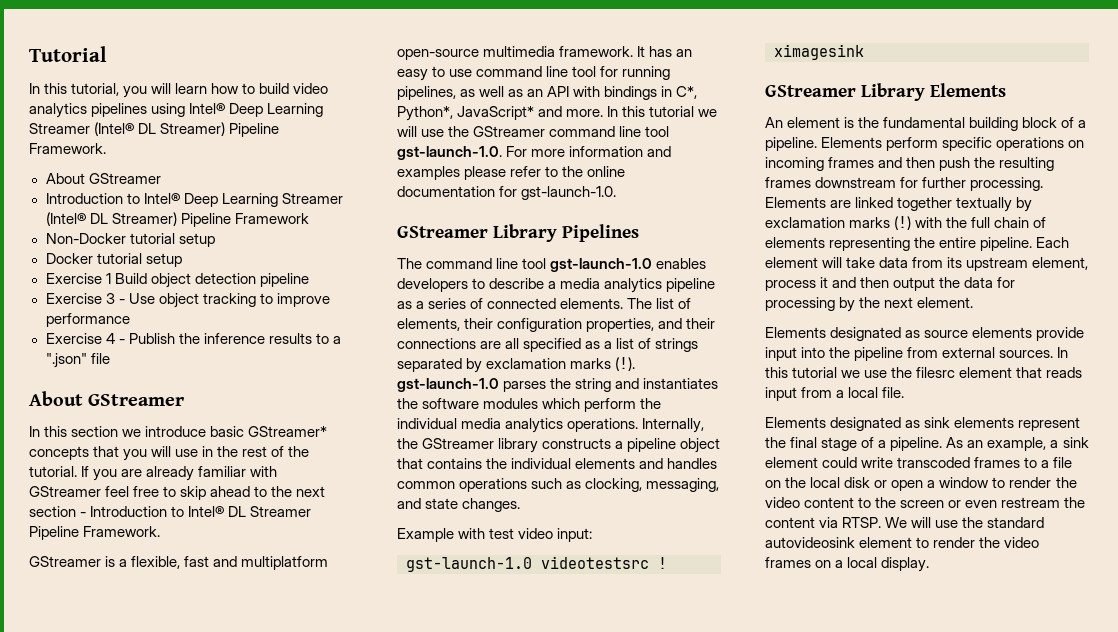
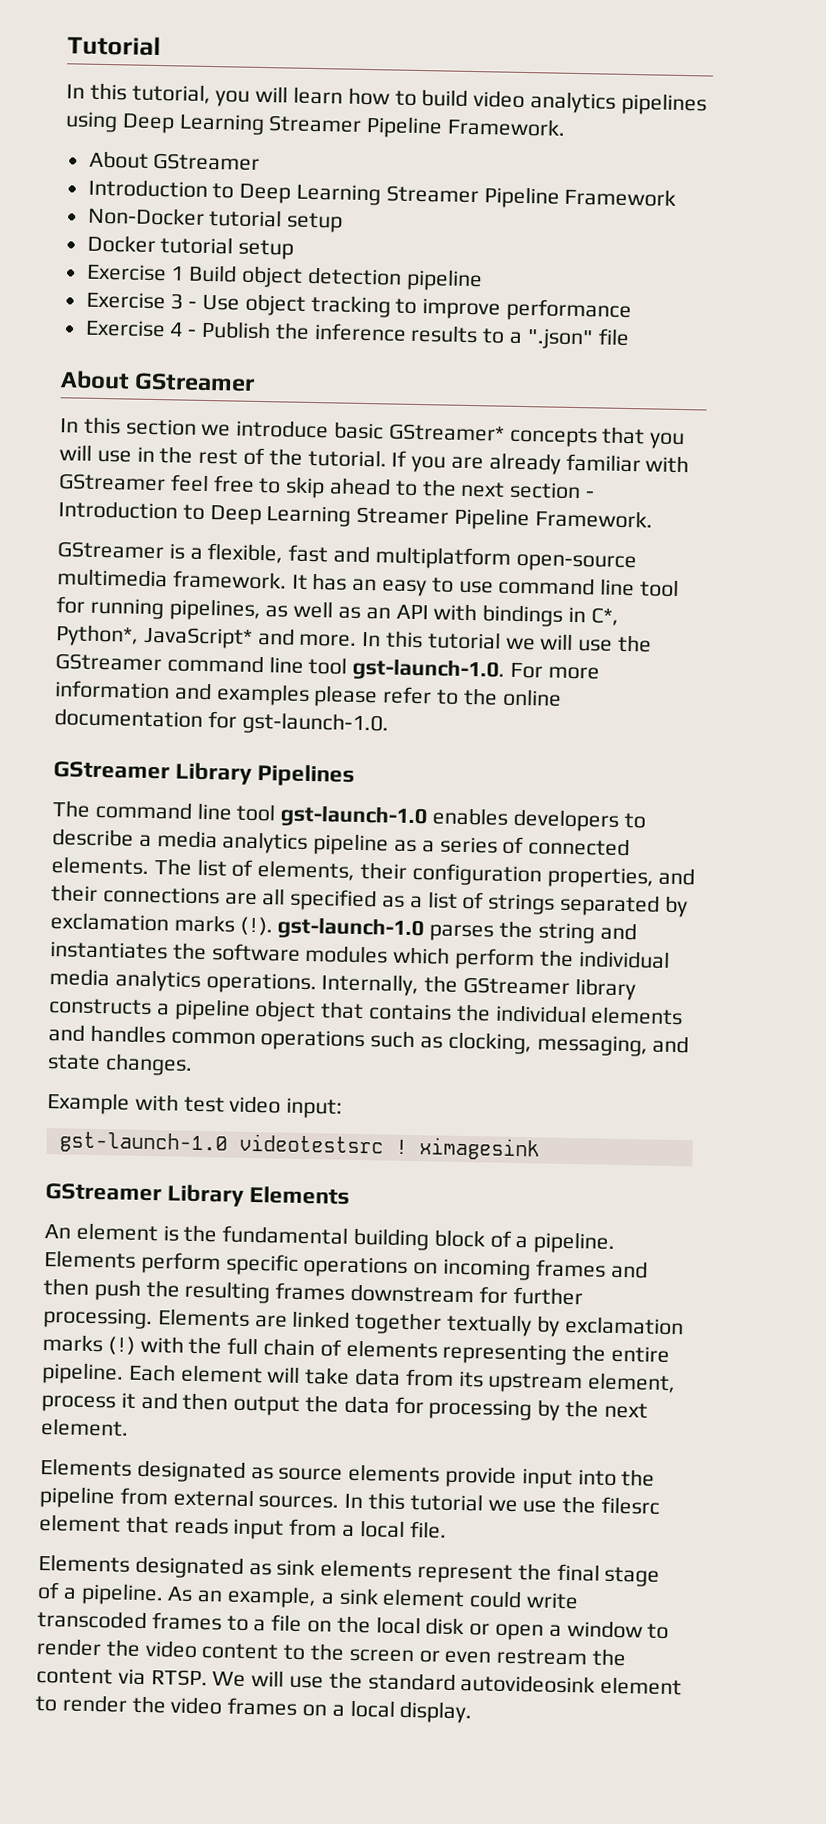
- In this tutorial, you will learn how to build video analytics pipelines using Intel® Deep Learning Streamer (Intel® DL Streamer) Pipeline Framework.
+ In this tutorial, you will learn how to build video analytics pipelines using Deep Learning Streamer Pipeline Framework.
- Introduction to Intel® Deep Learning Streamer (Intel® DL Streamer) Pipeline Framework
+ Introduction to Deep Learning Streamer Pipeline Framework
- If you are already familiar with GStreamer feel free to skip ahead to the next section - Introduction to Intel® DL Streamer Pipeline Framework.
+ If you are already familiar with GStreamer feel free to skip ahead to the next section - Introduction to Deep Learning Streamer Pipeline Framework.

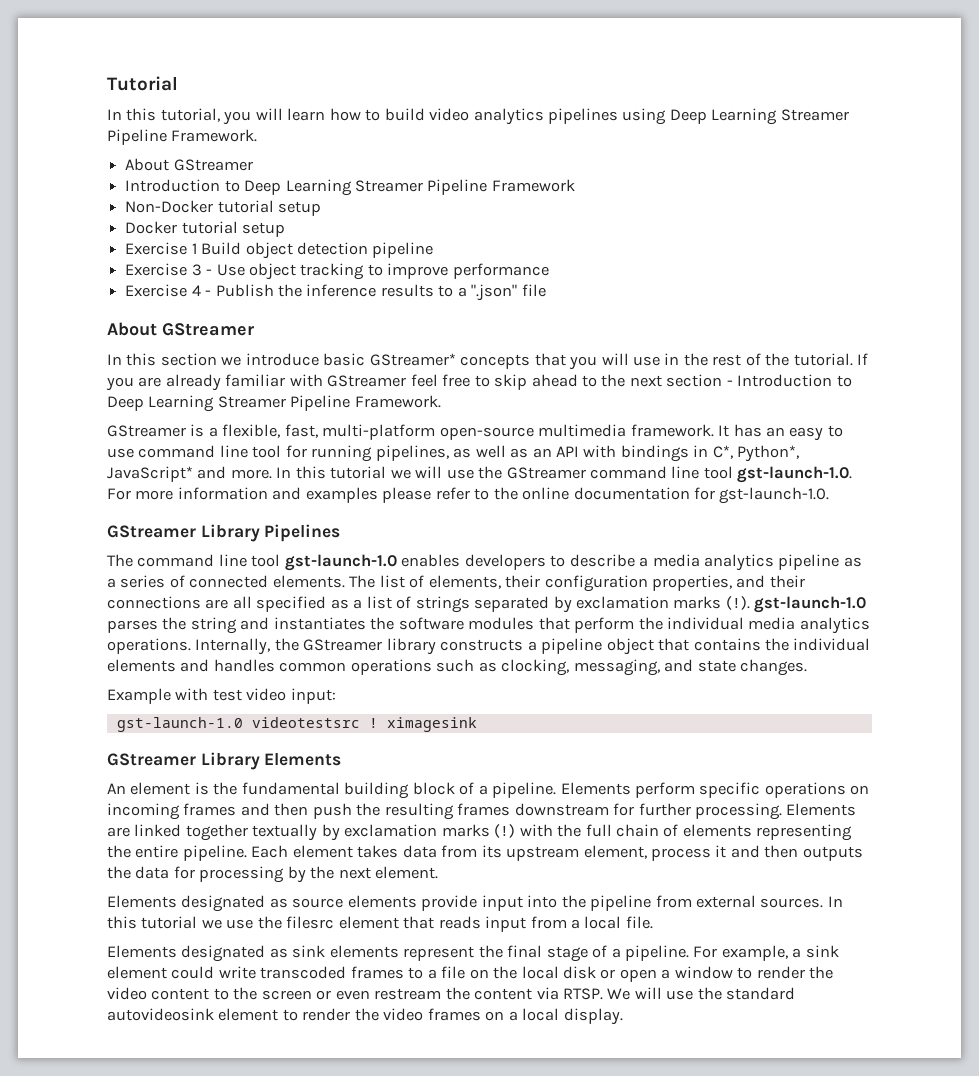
- GStreamer is a flexible, fast and multiplatform open-source multimedia framework.
+ GStreamer is a flexible, fast, multi-platform open-source multimedia framework.
- The list of elements, their configuration properties, and their connections are all specified as a list of strings separated by exclamation marks (!). gst-launch-1.0 parses the string and instantiates the software modules which perform the individual media analytics operations.
+ The list of elements, their configuration properties, and their connections are all specified as a list of strings separated by exclamation marks (!). gst-launch-1.0 parses the string and instantiates the software modules that perform the individual media analytics operations.
- Each element will take data from its upstream element, process it and then output the data for processing by the next element.
+ Each element takes data from its upstream element, process it and then outputs the data for processing by the next element.
- As an example, a sink element could write transcoded frames to a file on the local disk or open a window to render the video content to the screen or even restream the content via RTSP.
+ For example, a sink element could write transcoded frames to a file on the local disk or open a window to render the video content to the screen or even restream the content via RTSP.

